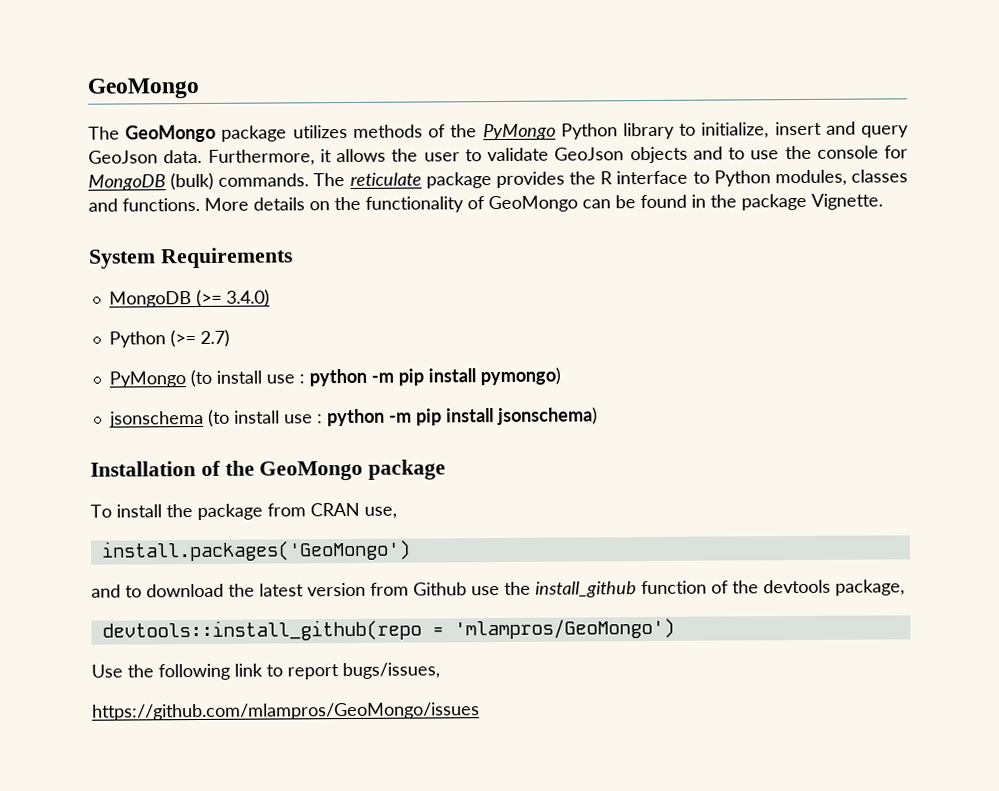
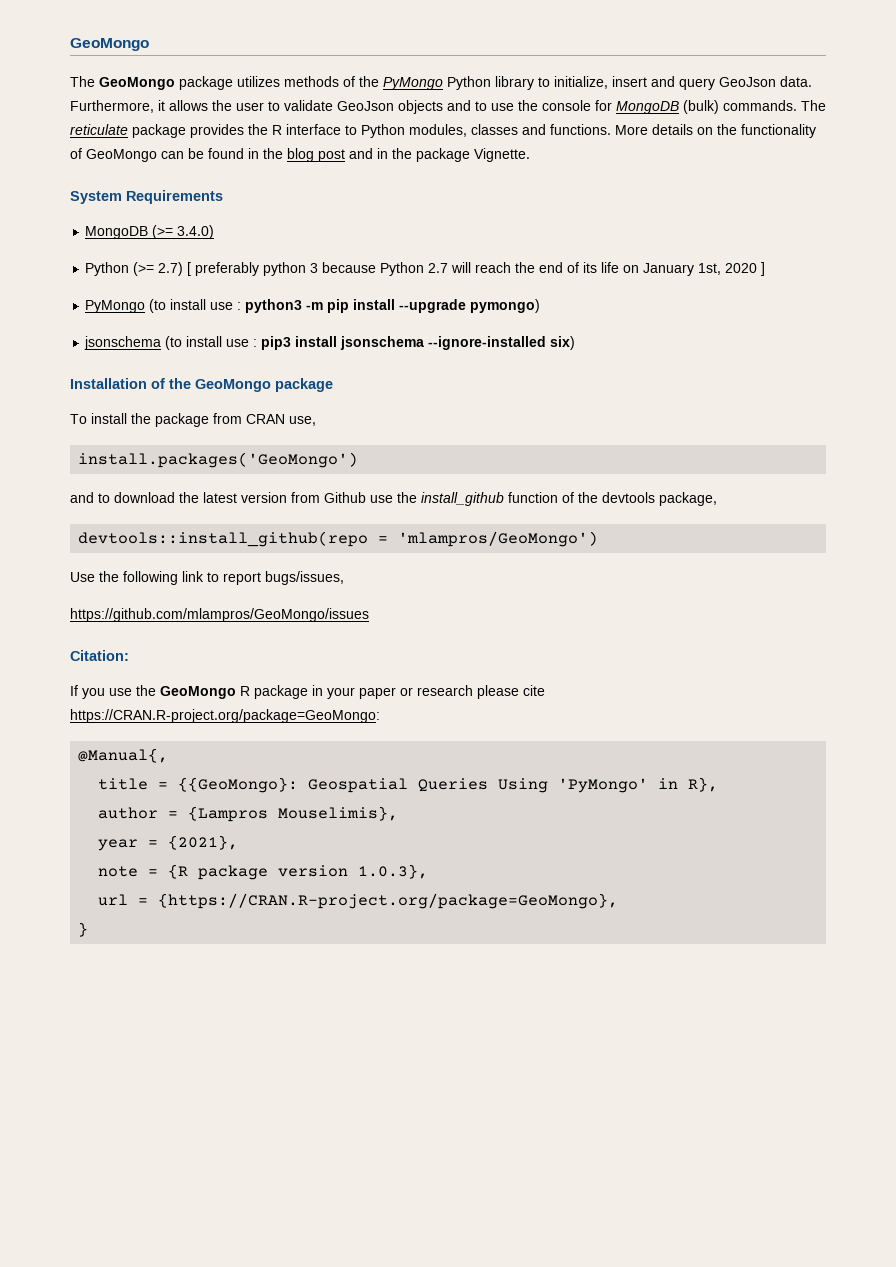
- More details on the functionality of GeoMongo can be found in the package Vignette.
+ More details on the functionality of GeoMongo can be found in the blog post and in the package Vignette.
- Python (>= 2.7)
+ Python (>= 2.7) [ preferably python 3 because Python 2.7 will reach the end of its life on January 1st, 2020 ]
- PyMongo (to install use : python -m pip install pymongo)
+ PyMongo (to install use : python3 -m pip install --upgrade pymongo)
- jsonschema (to install use : python -m pip install jsonschema)
+ jsonschema (to install use : pip3 install jsonschema --ignore-installed six)
+ Citation:
+ If you use the GeoMongo R package in your paper or research please cite https://CRAN.R-project.org/package=GeoMongo:
+ @Manual{,
+ title = {{GeoMongo}: Geospatial Queries Using 'PyMongo' in R},
+ author = {Lampros Mouselimis},
+ year = {2021},
+ note = {R package version 1.0.3},
+ url = {https://CRAN.R-project.org/package=GeoMongo},
+ }

